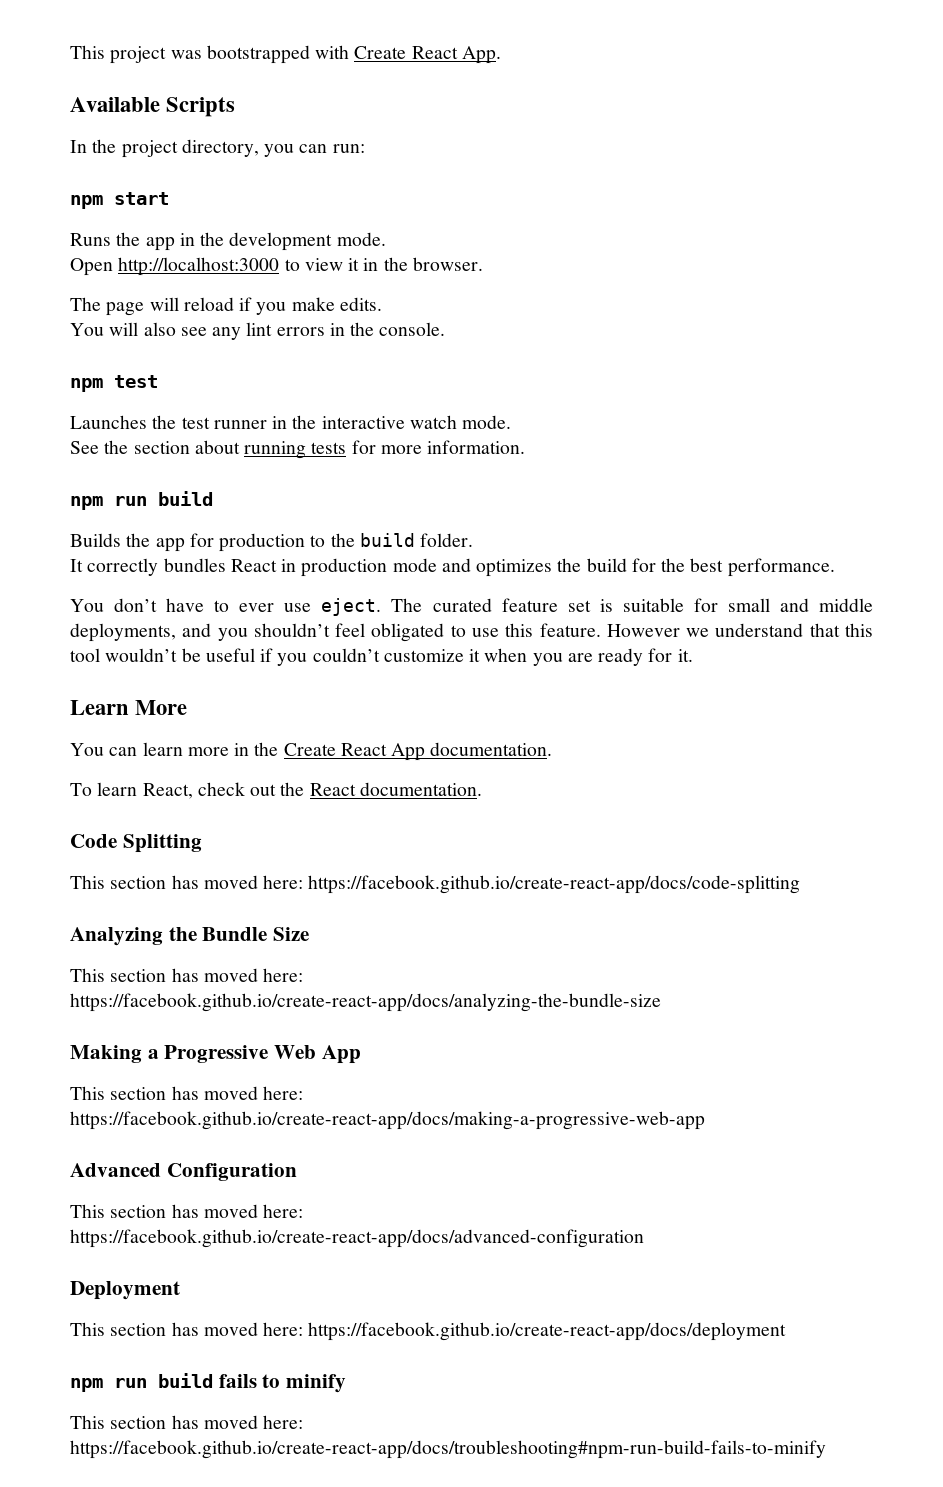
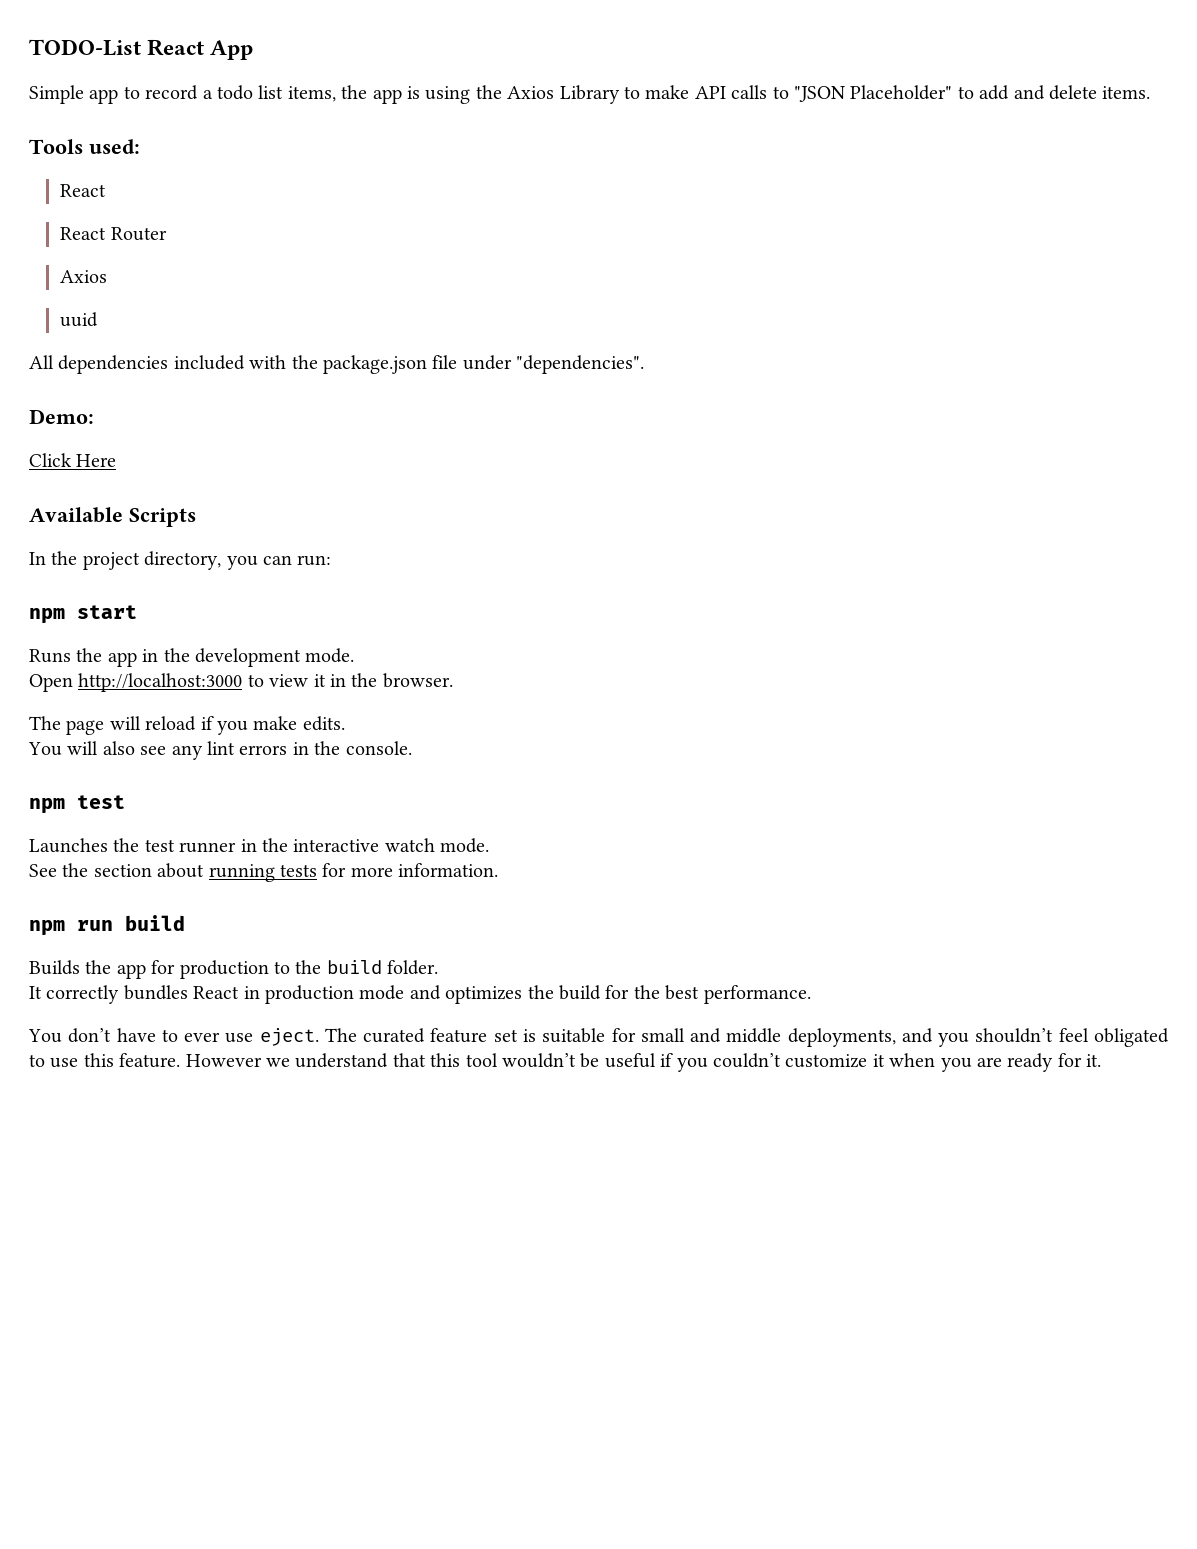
- This project was bootstrapped with Create React App.
+ TODO-List React App
+ Simple app to record a todo list items, the app is using the Axios Library to make API calls to "JSON Placeholder" to add and delete items.
+ Tools used:
+ React
+ React Router
+ Axios
+ uuid
+ All dependencies included with the package.json file under "dependencies".
+ Demo:
+ Click Here
- Learn More
- You can learn more in the Create React App documentation.
- To learn React, check out the React documentation.
- Code Splitting
- This section has moved here: https://facebook.github.io/create-react-app/docs/code-splitting
- Analyzing the Bundle Size
- This section has moved here: https://facebook.github.io/create-react-app/docs/analyzing-the-bundle-size
- Making a Progressive Web App
- This section has moved here: https://facebook.github.io/create-react-app/docs/making-a-progressive-web-app
- Advanced Configuration
- This section has moved here: https://facebook.github.io/create-react-app/docs/advanced-configuration
- Deployment
- This section has moved here: https://facebook.github.io/create-react-app/docs/deployment
- npm run build fails to minify
- This section has moved here: https://facebook.github.io/create-react-app/docs/troubleshooting#npm-run-build-fails-to-minify

